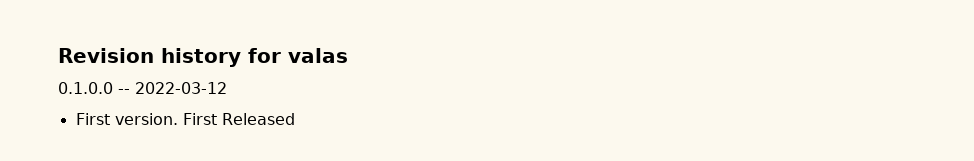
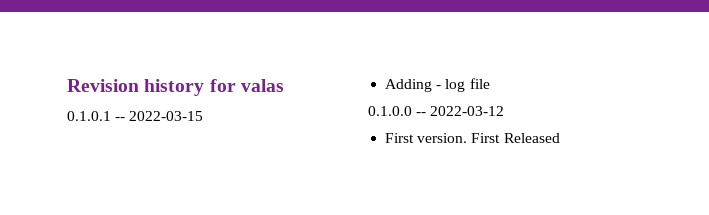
+ 0.1.0.1 -- 2022-03-15
+ Adding - log file

